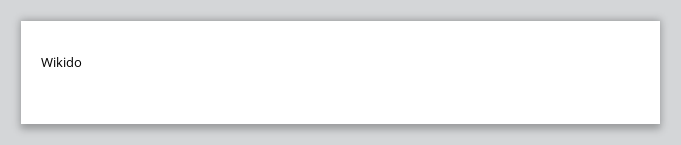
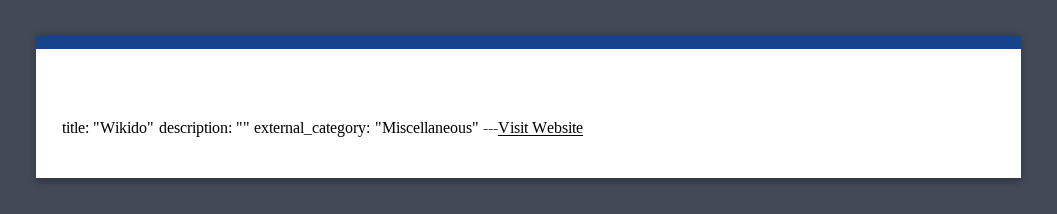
- Wikido
+ title: "Wikido" description: "" external_category: "Miscellaneous" ---Visit Website

